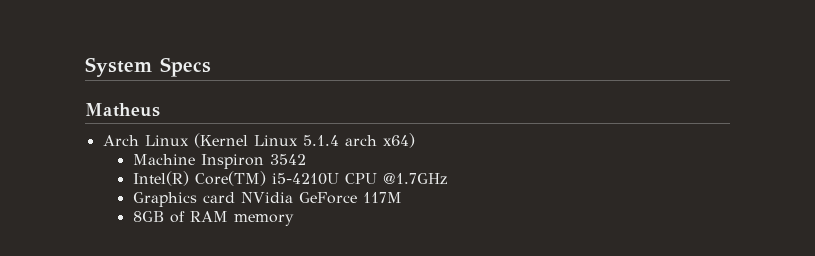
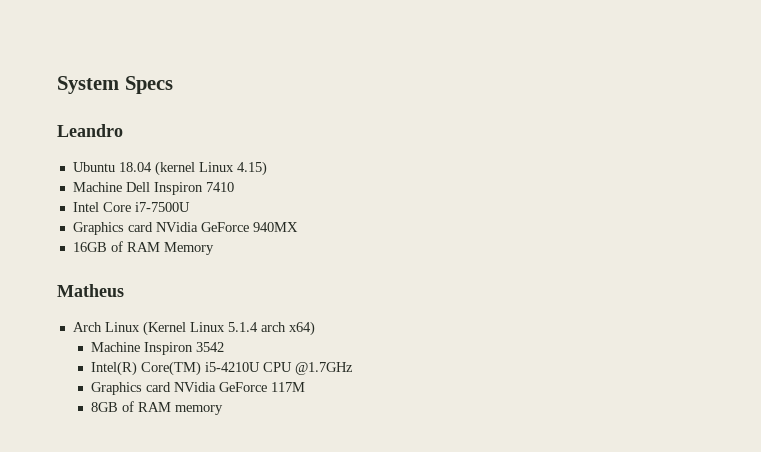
+ Leandro
+ Ubuntu 18.04 (kernel Linux 4.15)
+ Machine Dell Inspiron 7410
+ Intel Core i7-7500U
+ Graphics card NVidia GeForce 940MX
+ 16GB of RAM Memory

